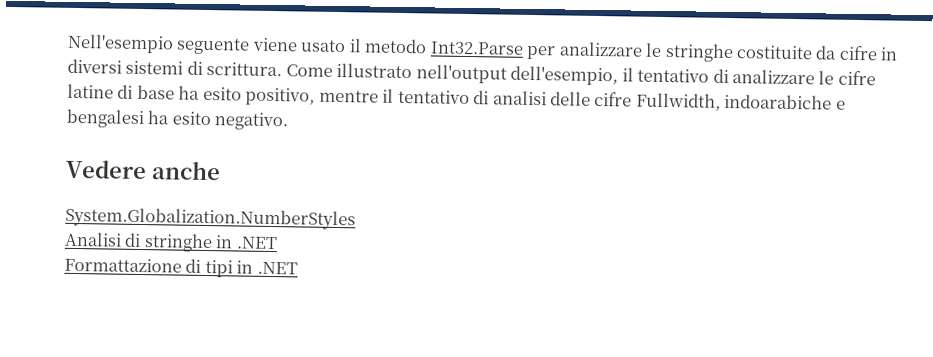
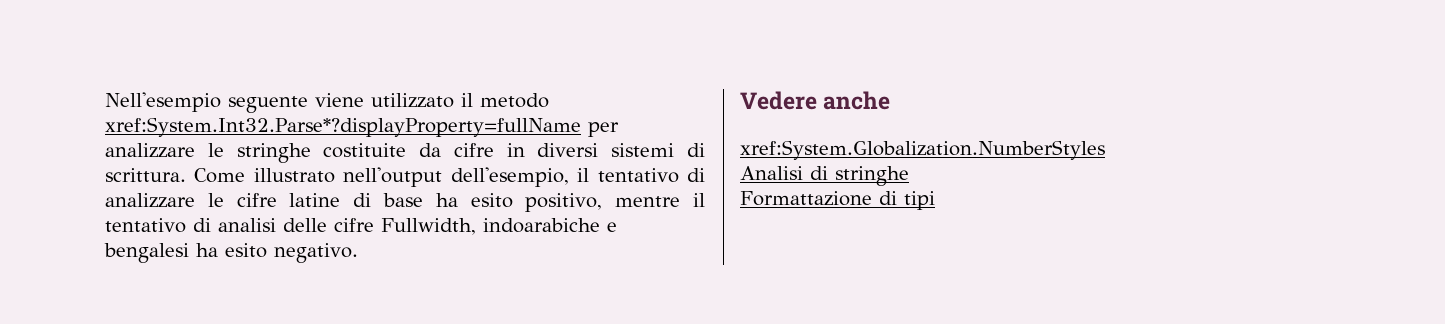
- Nell'esempio seguente viene usato il metodo Int32.Parse per analizzare le stringhe costituite da cifre in diversi sistemi di scrittura.
+ Nell'esempio seguente viene utilizzato il metodo xref:System.Int32.Parse*?displayProperty=fullName per analizzare le stringhe costituite da cifre in diversi sistemi di scrittura.
- System.Globalization.NumberStyles
+ xref:System.Globalization.NumberStyles
- Analisi di stringhe in .NET
+ Analisi di stringhe
- Formattazione di tipi in .NET
+ Formattazione di tipi

